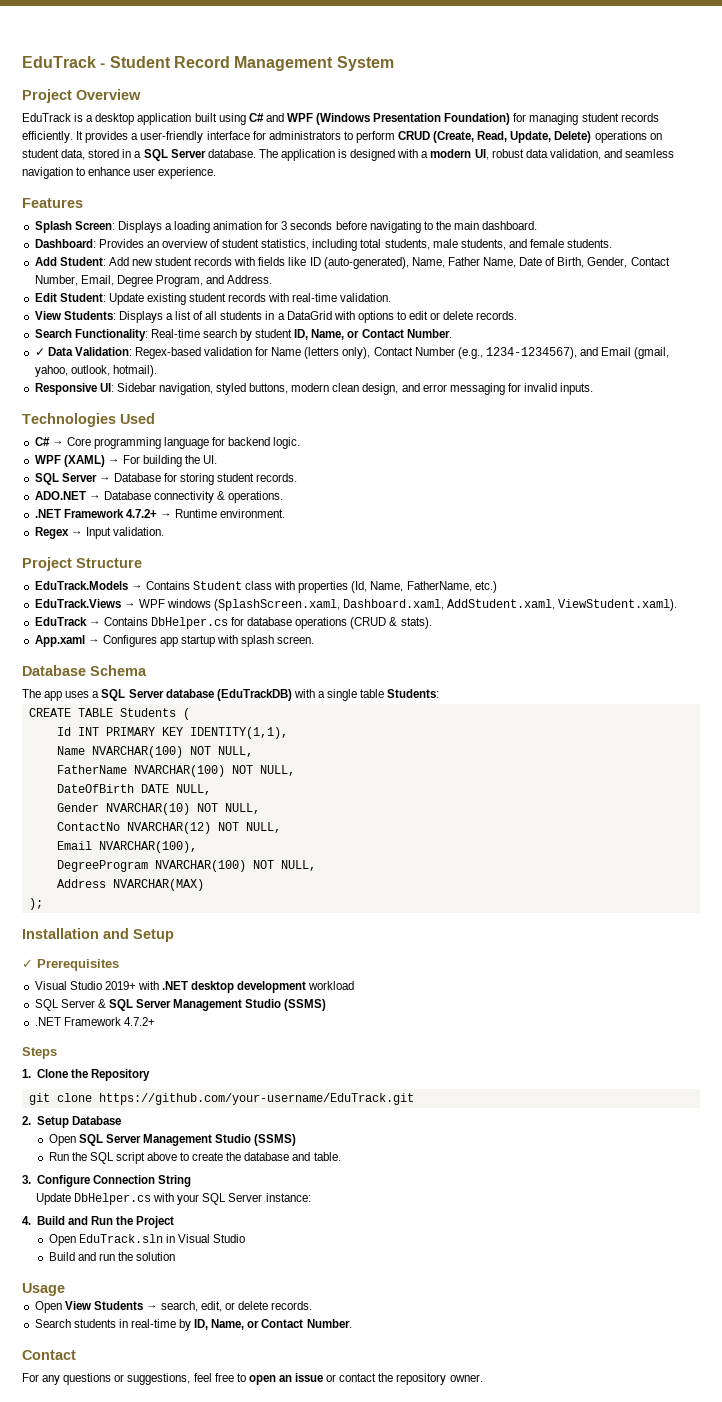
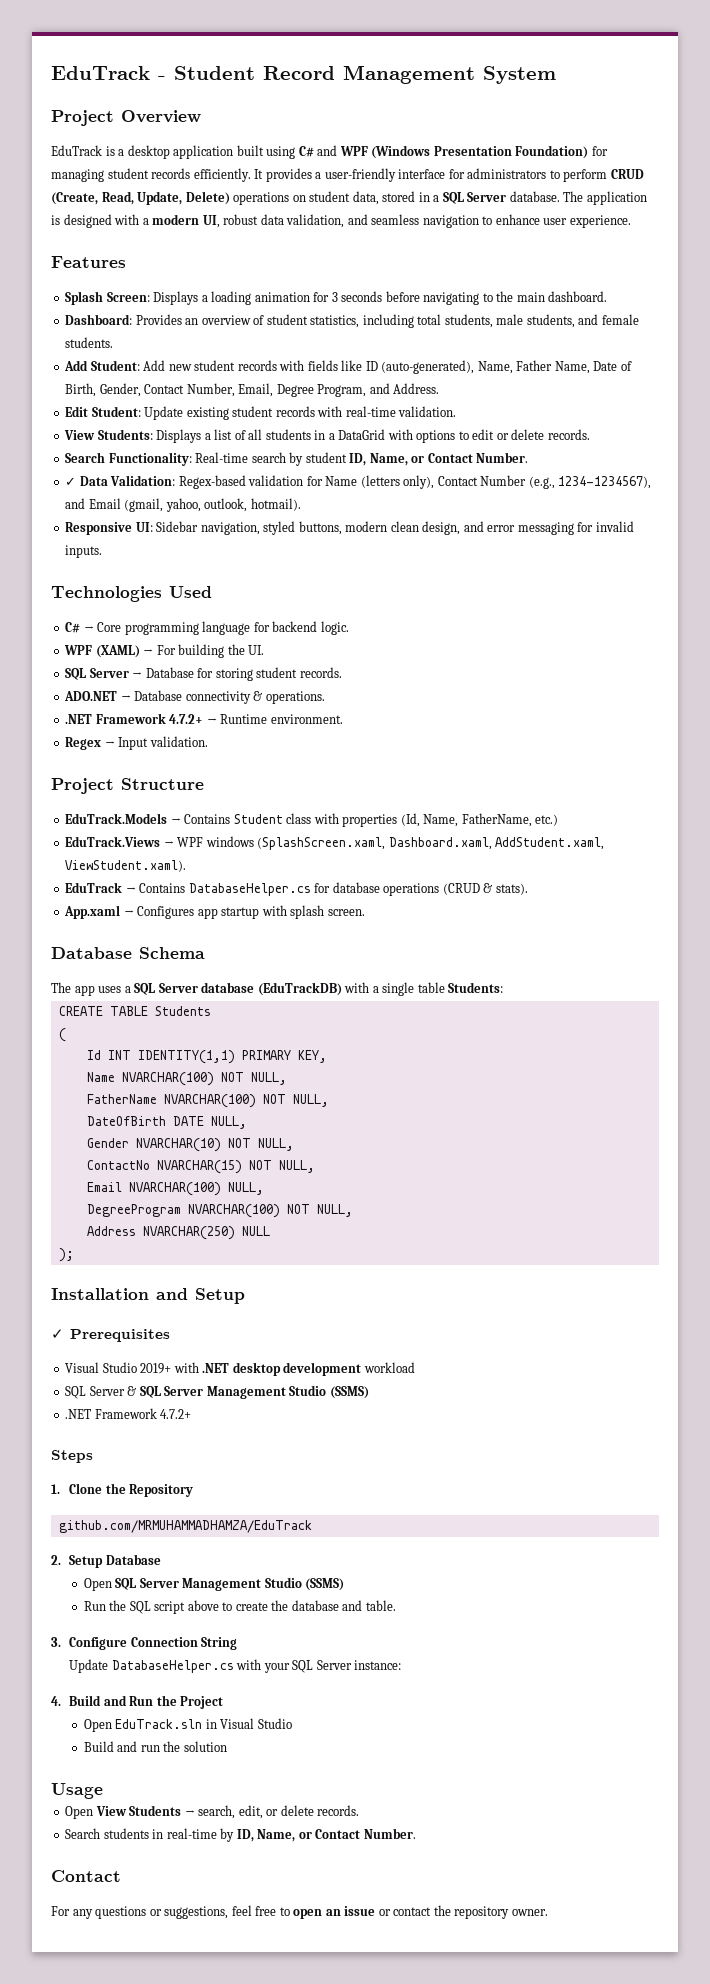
- EduTrack → Contains DbHelper.cs for database operations (CRUD & stats).
+ EduTrack → Contains DatabaseHelper.cs for database operations (CRUD & stats).
- CREATE TABLE Students (
+ CREATE TABLE Students
+ (
- Id INT PRIMARY KEY IDENTITY(1,1),
+ Id INT IDENTITY(1,1) PRIMARY KEY,
- ContactNo NVARCHAR(12) NOT NULL,
+ ContactNo NVARCHAR(15) NOT NULL,
- Email NVARCHAR(100),
+ Email NVARCHAR(100) NULL,
- Address NVARCHAR(MAX)
+ Address NVARCHAR(250) NULL
- git clone https://github.com/your-username/EduTrack.git
+ github.com/MRMUHAMMADHAMZA/EduTrack
- Update DbHelper.cs with your SQL Server instance:
+ Update DatabaseHelper.cs with your SQL Server instance:

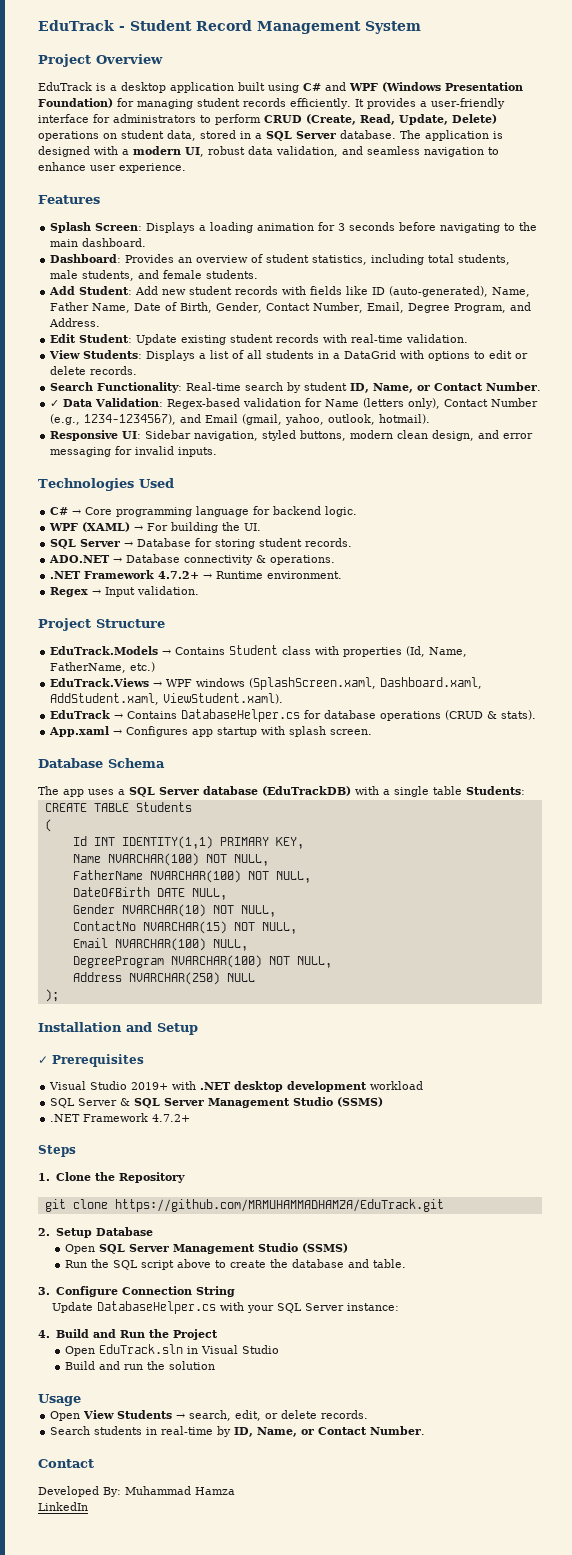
- github.com/MRMUHAMMADHAMZA/EduTrack
+ git clone https://github.com/MRMUHAMMADHAMZA/EduTrack.git
- For any questions or suggestions, feel free to open an issue or contact the repository owner.
+ Developed By: Muhammad Hamza
+ LinkedIn

